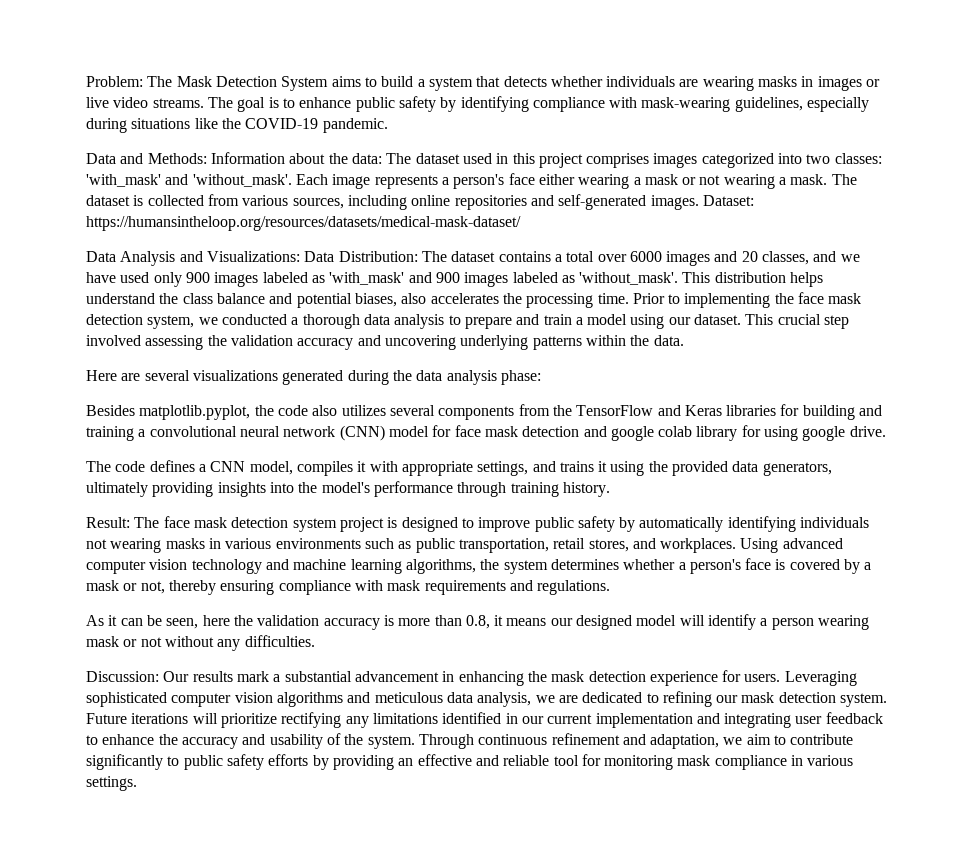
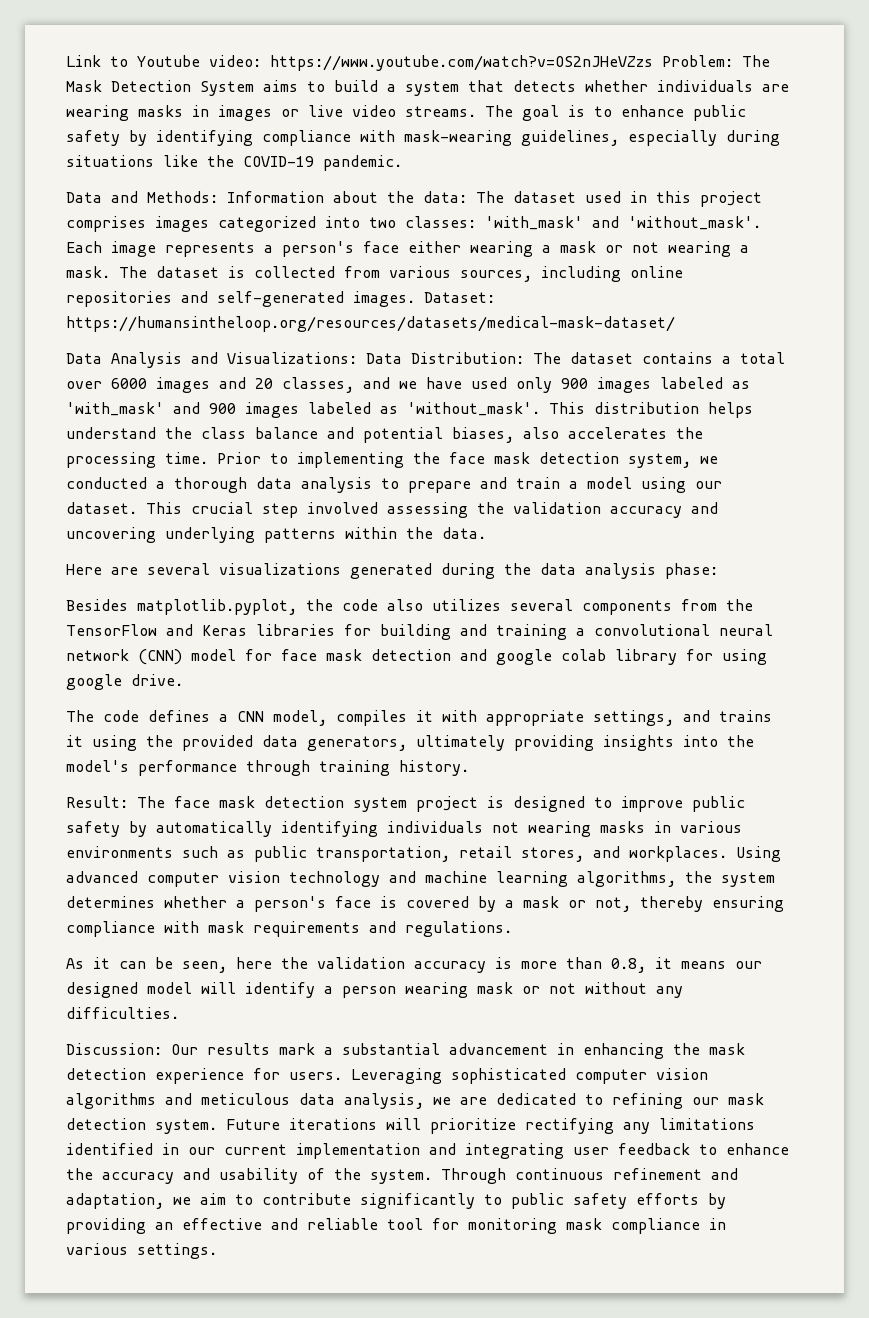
- Problem: The Mask Detection System aims to build a system that detects whether individuals are wearing masks in images or live video streams.
+ Link to Youtube video: https://www.youtube.com/watch?v=OS2nJHeVZzs Problem: The Mask Detection System aims to build a system that detects whether individuals are wearing masks in images or live video streams.

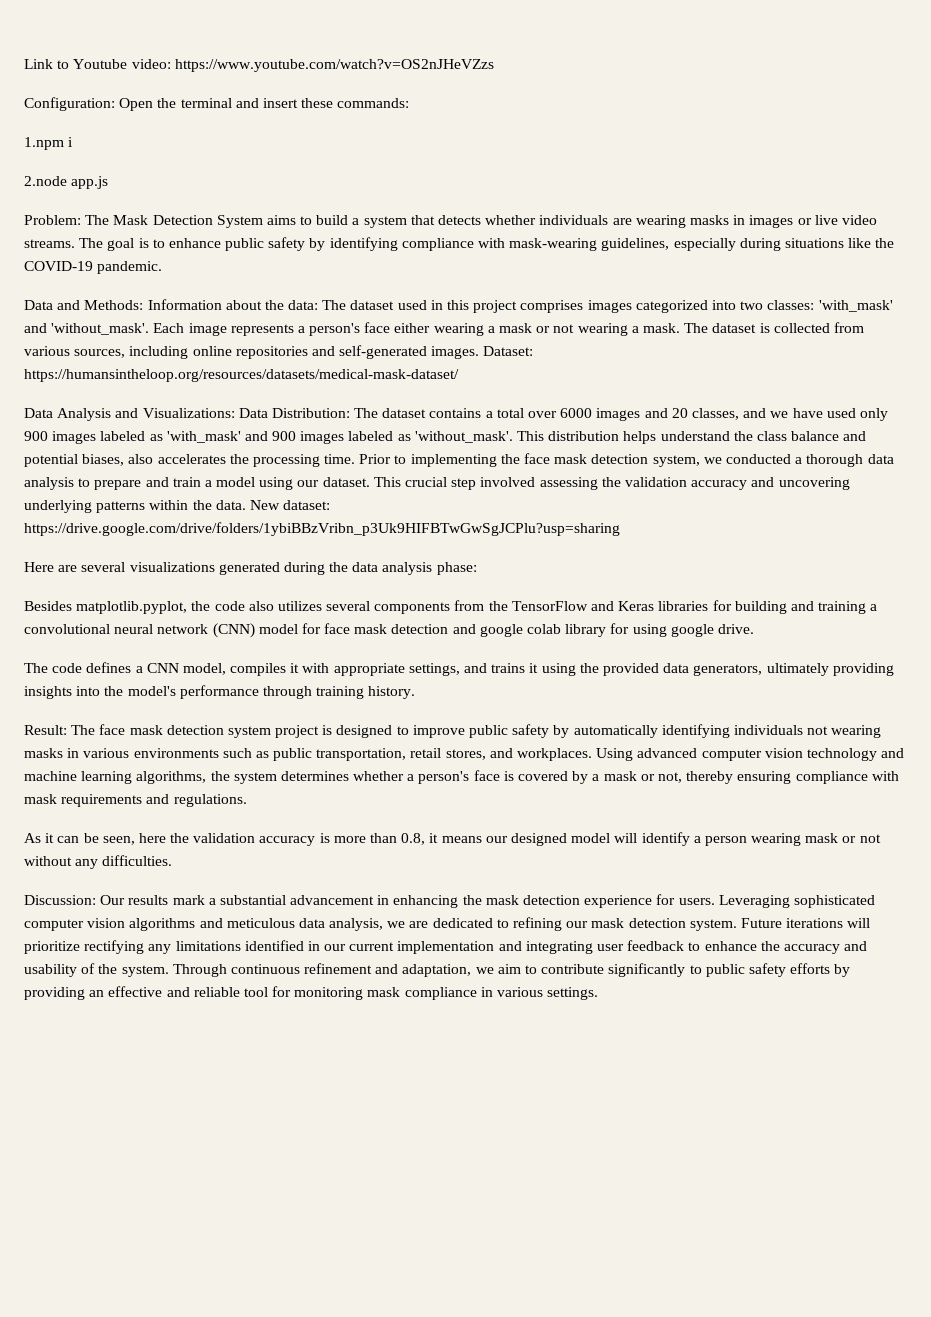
- Link to Youtube video: https://www.youtube.com/watch?v=OS2nJHeVZzs Problem: The Mask Detection System aims to build a system that detects whether individuals are wearing masks in images or live video streams.
+ Link to Youtube video: https://www.youtube.com/watch?v=OS2nJHeVZzs
+ Configuration: Open the terminal and insert these commands:
+ 1.npm i
+ 2.node app.js
+ Problem: The Mask Detection System aims to build a system that detects whether individuals are wearing masks in images or live video streams.
+ New dataset: https://drive.google.com/drive/folders/1ybiBBzVribn_p3Uk9HIFBTwGwSgJCPlu?usp=sharing

